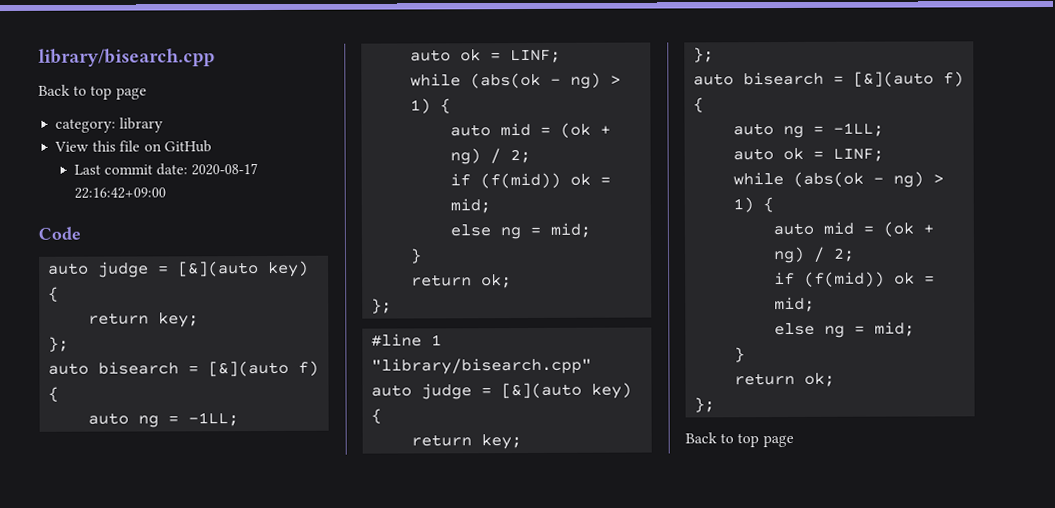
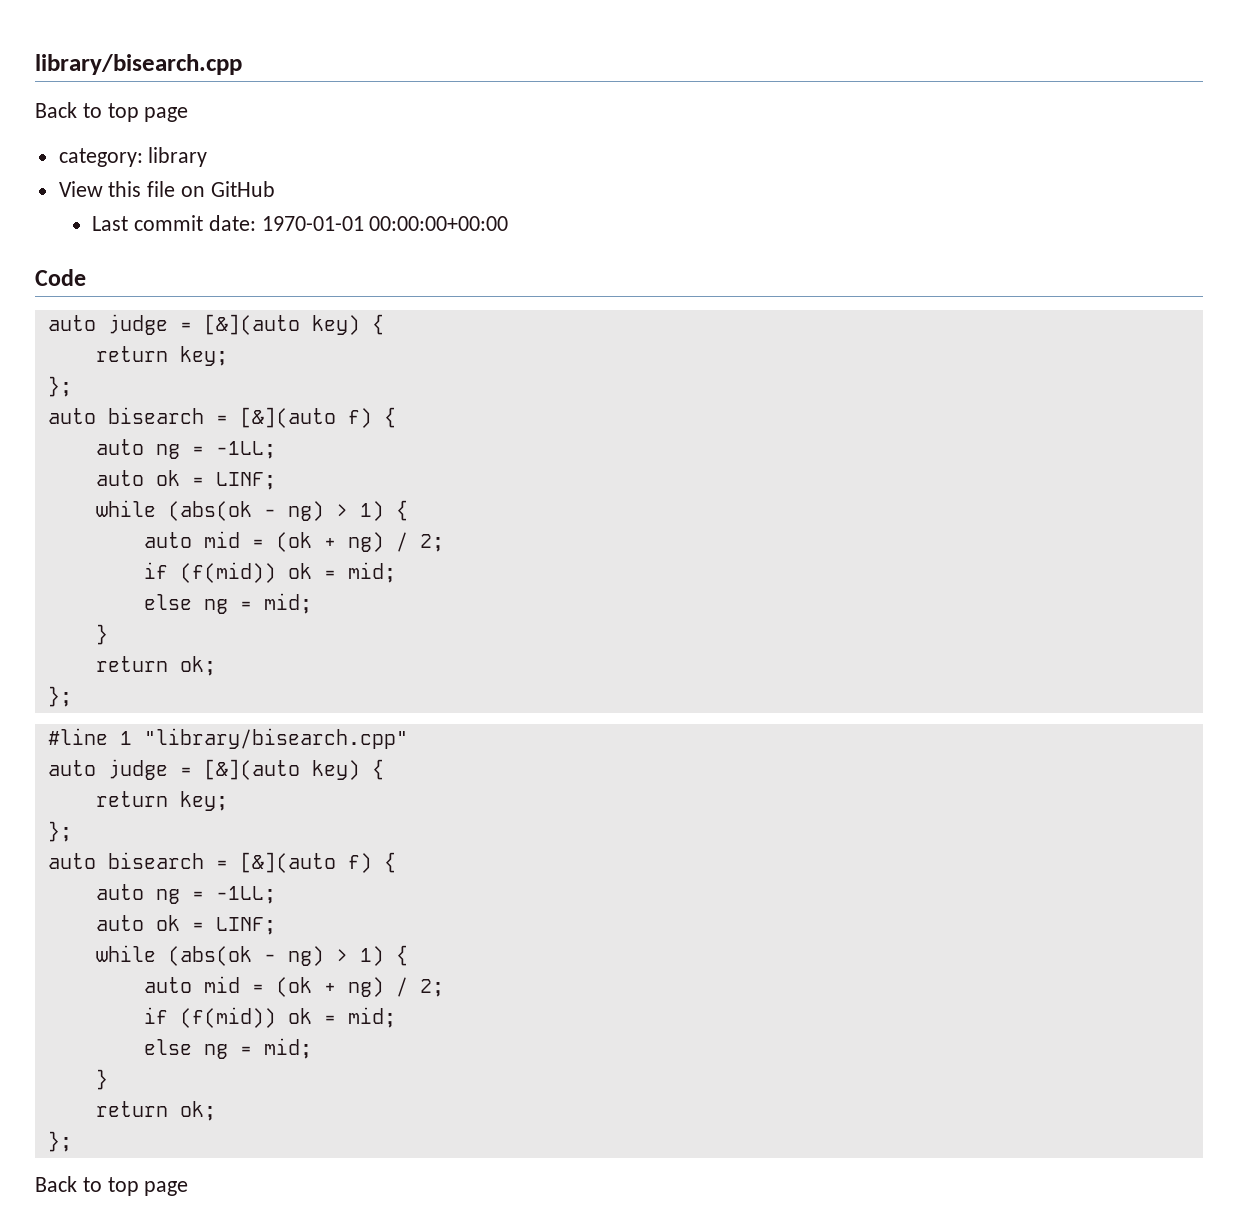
- Last commit date: 2020-08-17 22:16:42+09:00
+ Last commit date: 1970-01-01 00:00:00+00:00

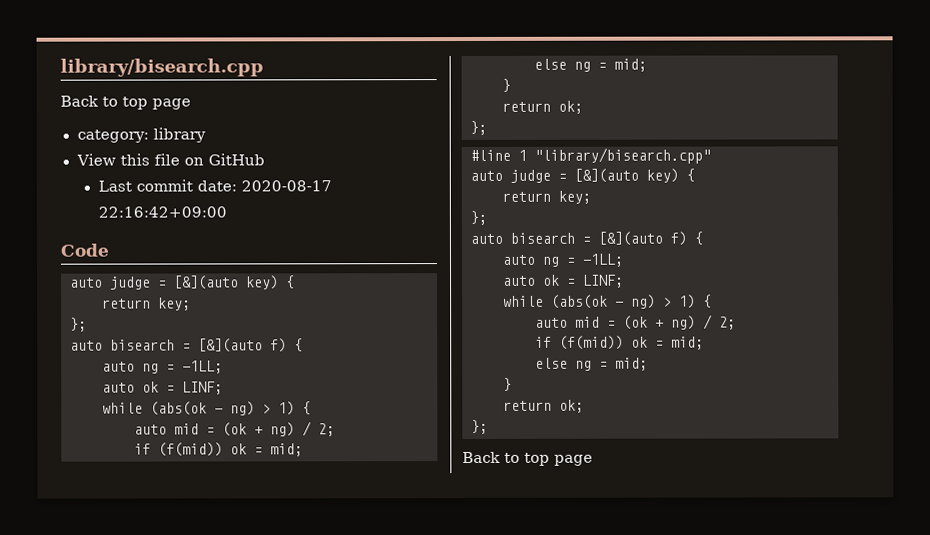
- Last commit date: 1970-01-01 00:00:00+00:00
+ Last commit date: 2020-08-17 22:16:42+09:00

